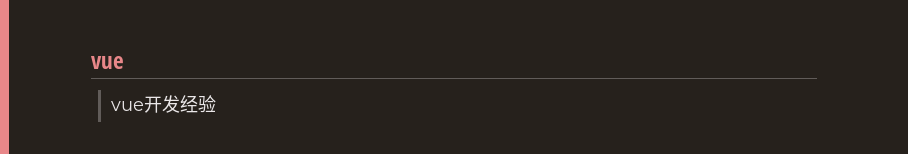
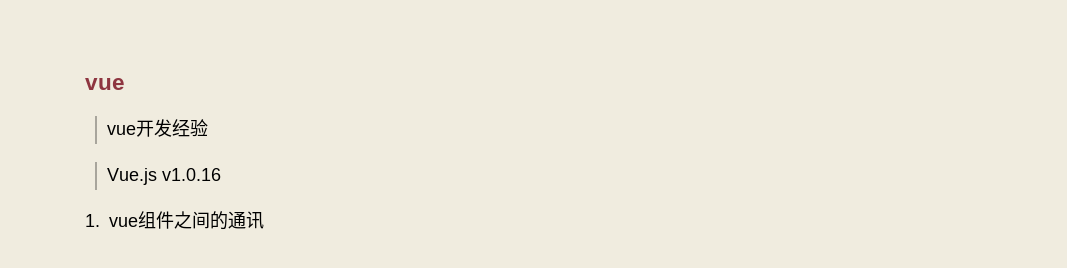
+ Vue.js v1.0.16
+ 1. vue组件之间的通讯

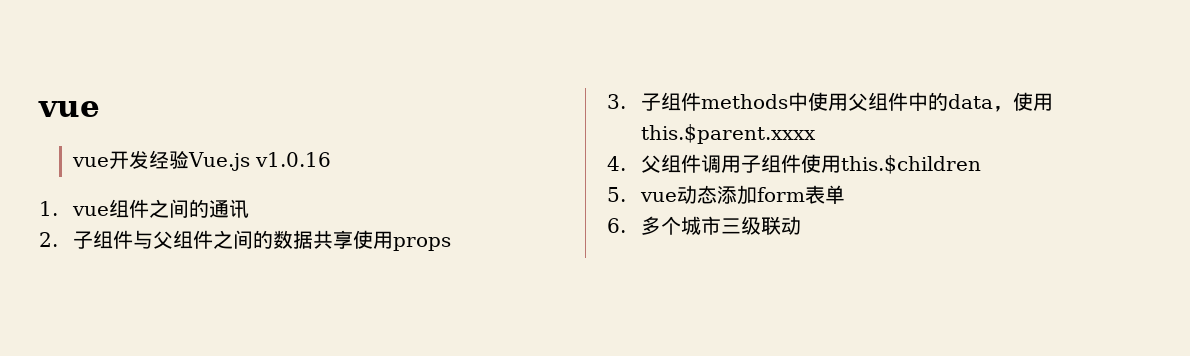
- vue开发经验
- Vue.js v1.0.16
+ vue开发经验Vue.js v1.0.16
+ 2.子组件与父组件之间的数据共享使用props
+ 3.子组件methods中使用父组件中的data，使用this.$parent.xxxx
+ 4.父组件调用子组件使用this.$children
+ 5. vue动态添加form表单
+ 6.多个城市三级联动

